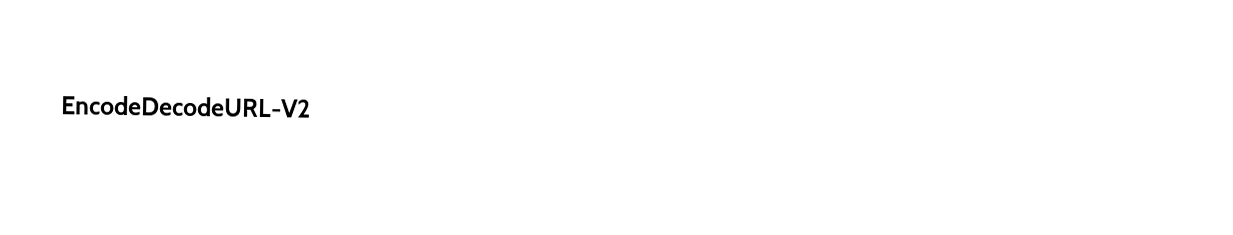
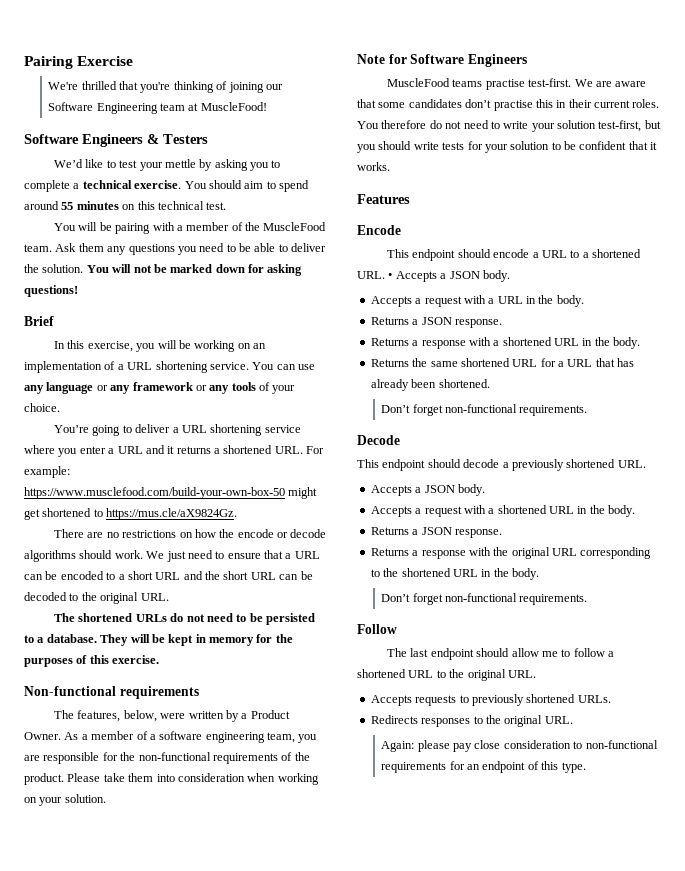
- EncodeDecodeURL-V2
+ Pairing Exercise
+ We're thrilled that you're thinking of joining our Software Engineering team at MuscleFood!
+ Software Engineers & Testers
+ We’d like to test your mettle by asking you to complete a technical exercise. You should aim to spend around 55 minutes on this technical test.
+ You will be pairing with a member of the MuscleFood team. Ask them any questions you need to be able to deliver the solution. You will not be marked down for asking questions!
+ Brief
+ In this exercise, you will be working on an implementation of a URL shortening service. You can use any language or any framework or any tools of your choice.
+ You’re going to deliver a URL shortening service where you enter a URL and it returns a shortened URL. For example: https://www.musclefood.com/build-your-own-box-50 might get shortened to https://mus.cle/aX9824Gz.
+ There are no restrictions on how the encode or decode algorithms should work. We just need to ensure that a URL can be encoded to a short URL and the short URL can be decoded to the original URL.
+ The shortened URLs do not need to be persisted to a database. They will be kept in memory for the purposes of this exercise.
+ Non-functional requirements
+ The features, below, were written by a Product Owner. As a member of a software engineering team, you are responsible for the non-functional requirements of the product. Please take them into consideration when working on your solution.
+ Note for Software Engineers
+ MuscleFood teams practise test-first. We are aware that some candidates don’t practise this in their current roles. You therefore do not need to write your solution test-first, but you should write tests for your solution to be confident that it works.
+ Features
+ Encode
+ This endpoint should encode a URL to a shortened URL. • Accepts a JSON body.
+ Accepts a request with a URL in the body.
+ Returns a JSON response.
+ Returns a response with a shortened URL in the body.
+ Returns the same shortened URL for a URL that has already been shortened.
+ Don’t forget non-functional requirements.
+ Decode
+ This endpoint should decode a previously shortened URL.
+ Accepts a JSON body.
+ Accepts a request with a shortened URL in the body.
+ Returns a JSON response.
+ Returns a response with the original URL corresponding to the shortened URL in the body.
+ Don’t forget non-functional requirements.
+ Follow
+ The last endpoint should allow me to follow a shortened URL to the original URL.
+ Accepts requests to previously shortened URLs.
+ Redirects responses to the original URL.
+ Again: please pay close consideration to non-functional requirements for an endpoint of this type.

